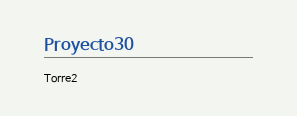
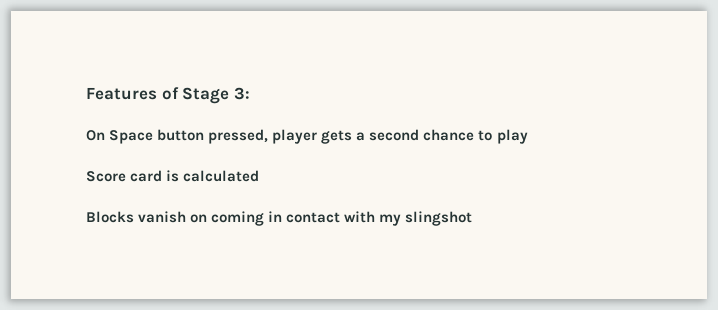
- Proyecto30
- Torre2
+ Features of Stage 3:
+ On Space button pressed, player gets a second chance to play
+ Score card is calculated
+ Blocks vanish on coming in contact with my slingshot

